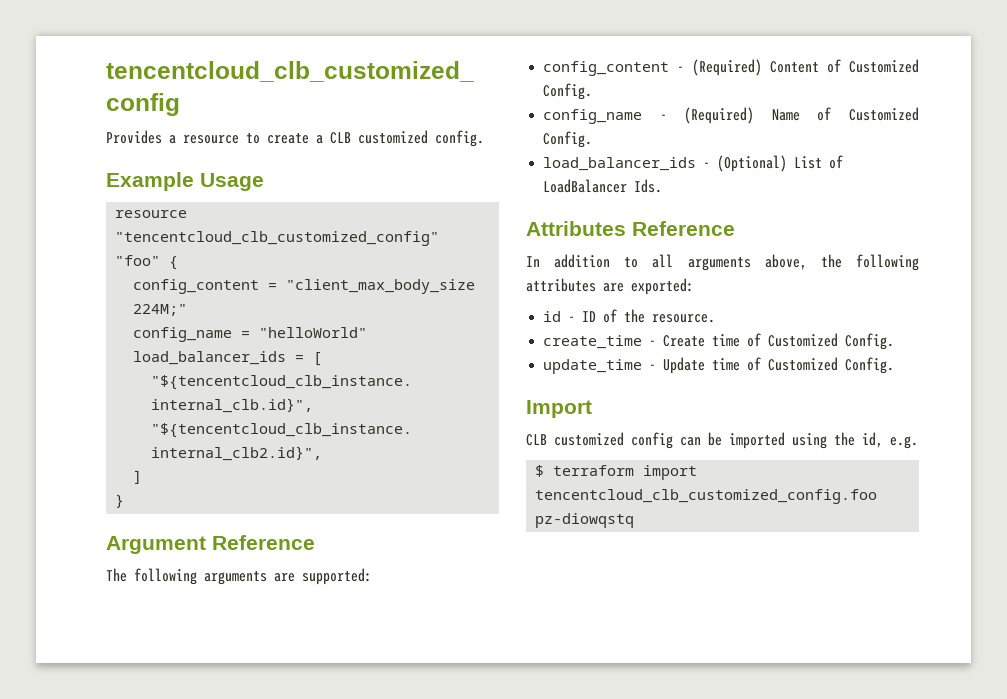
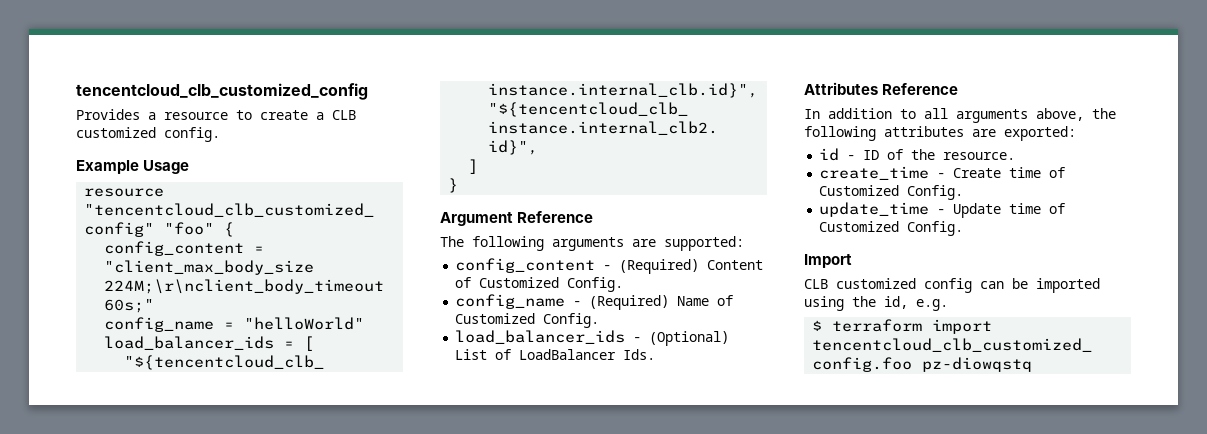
- config_content = "client_max_body_size 224M;"
+ config_content = "client_max_body_size 224M;\r\nclient_body_timeout 60s;"

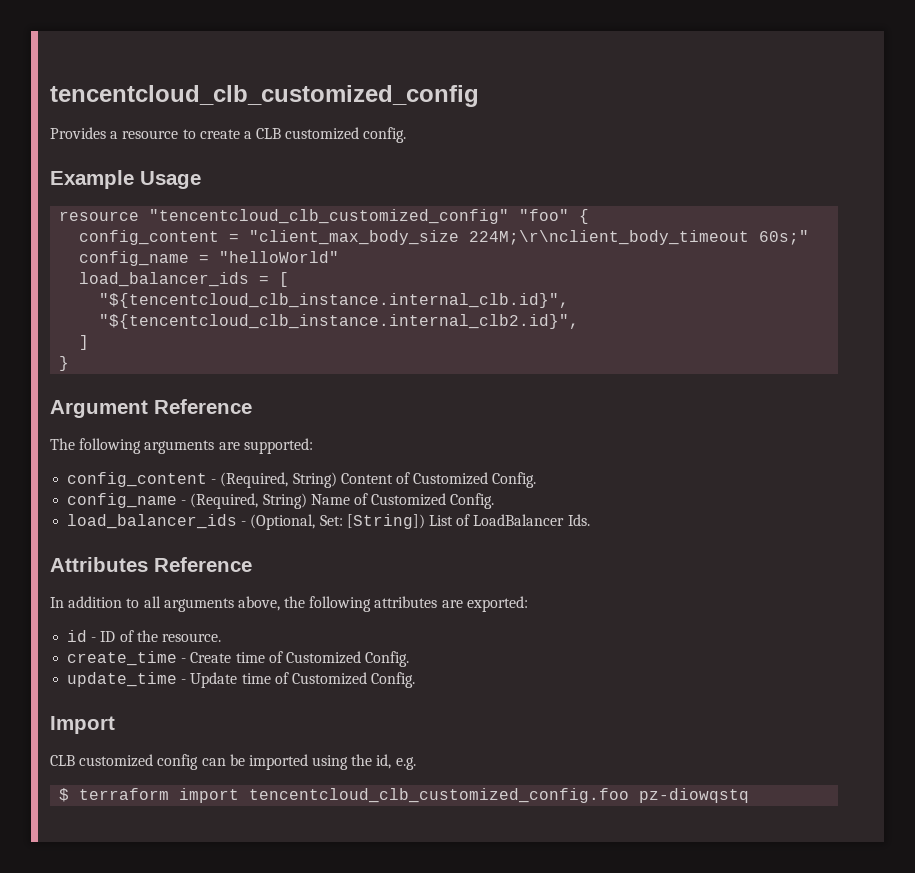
- config_content - (Required) Content of Customized Config.
+ config_content - (Required, String) Content of Customized Config.
- config_name - (Required) Name of Customized Config.
+ config_name - (Required, String) Name of Customized Config.
- load_balancer_ids - (Optional) List of LoadBalancer Ids.
+ load_balancer_ids - (Optional, Set: [String]) List of LoadBalancer Ids.

